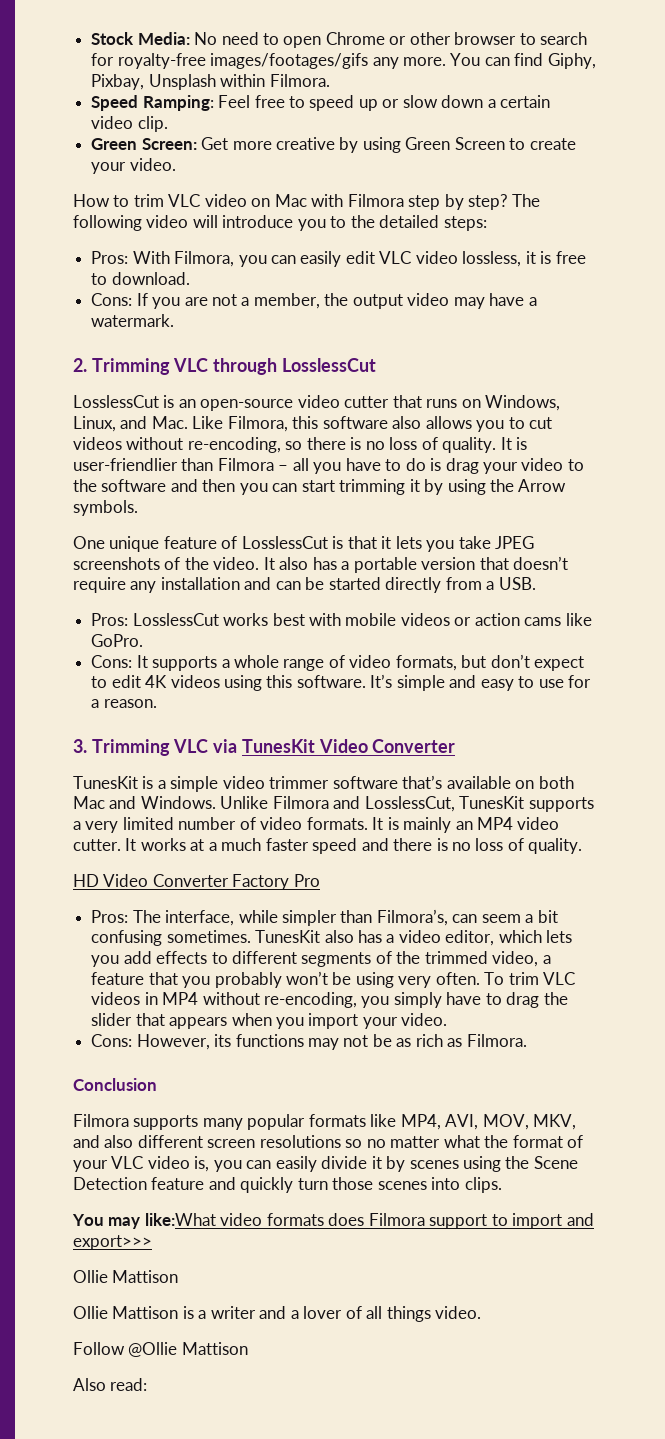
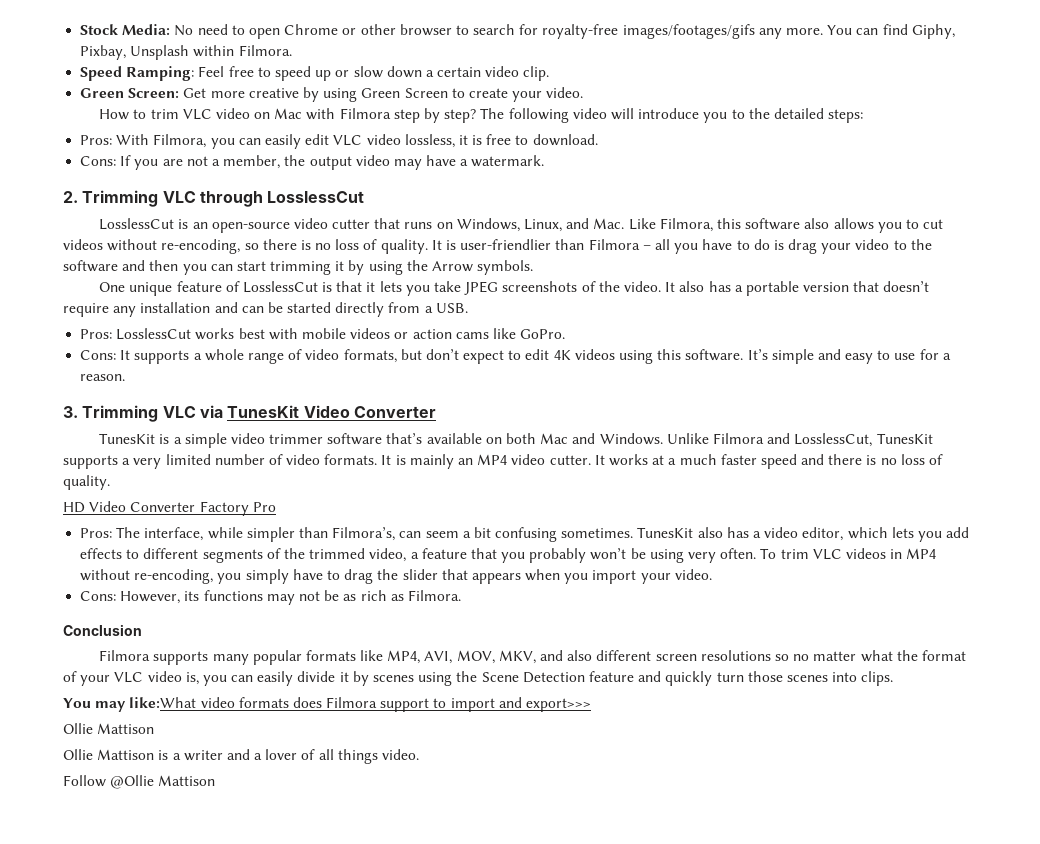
- Also read:

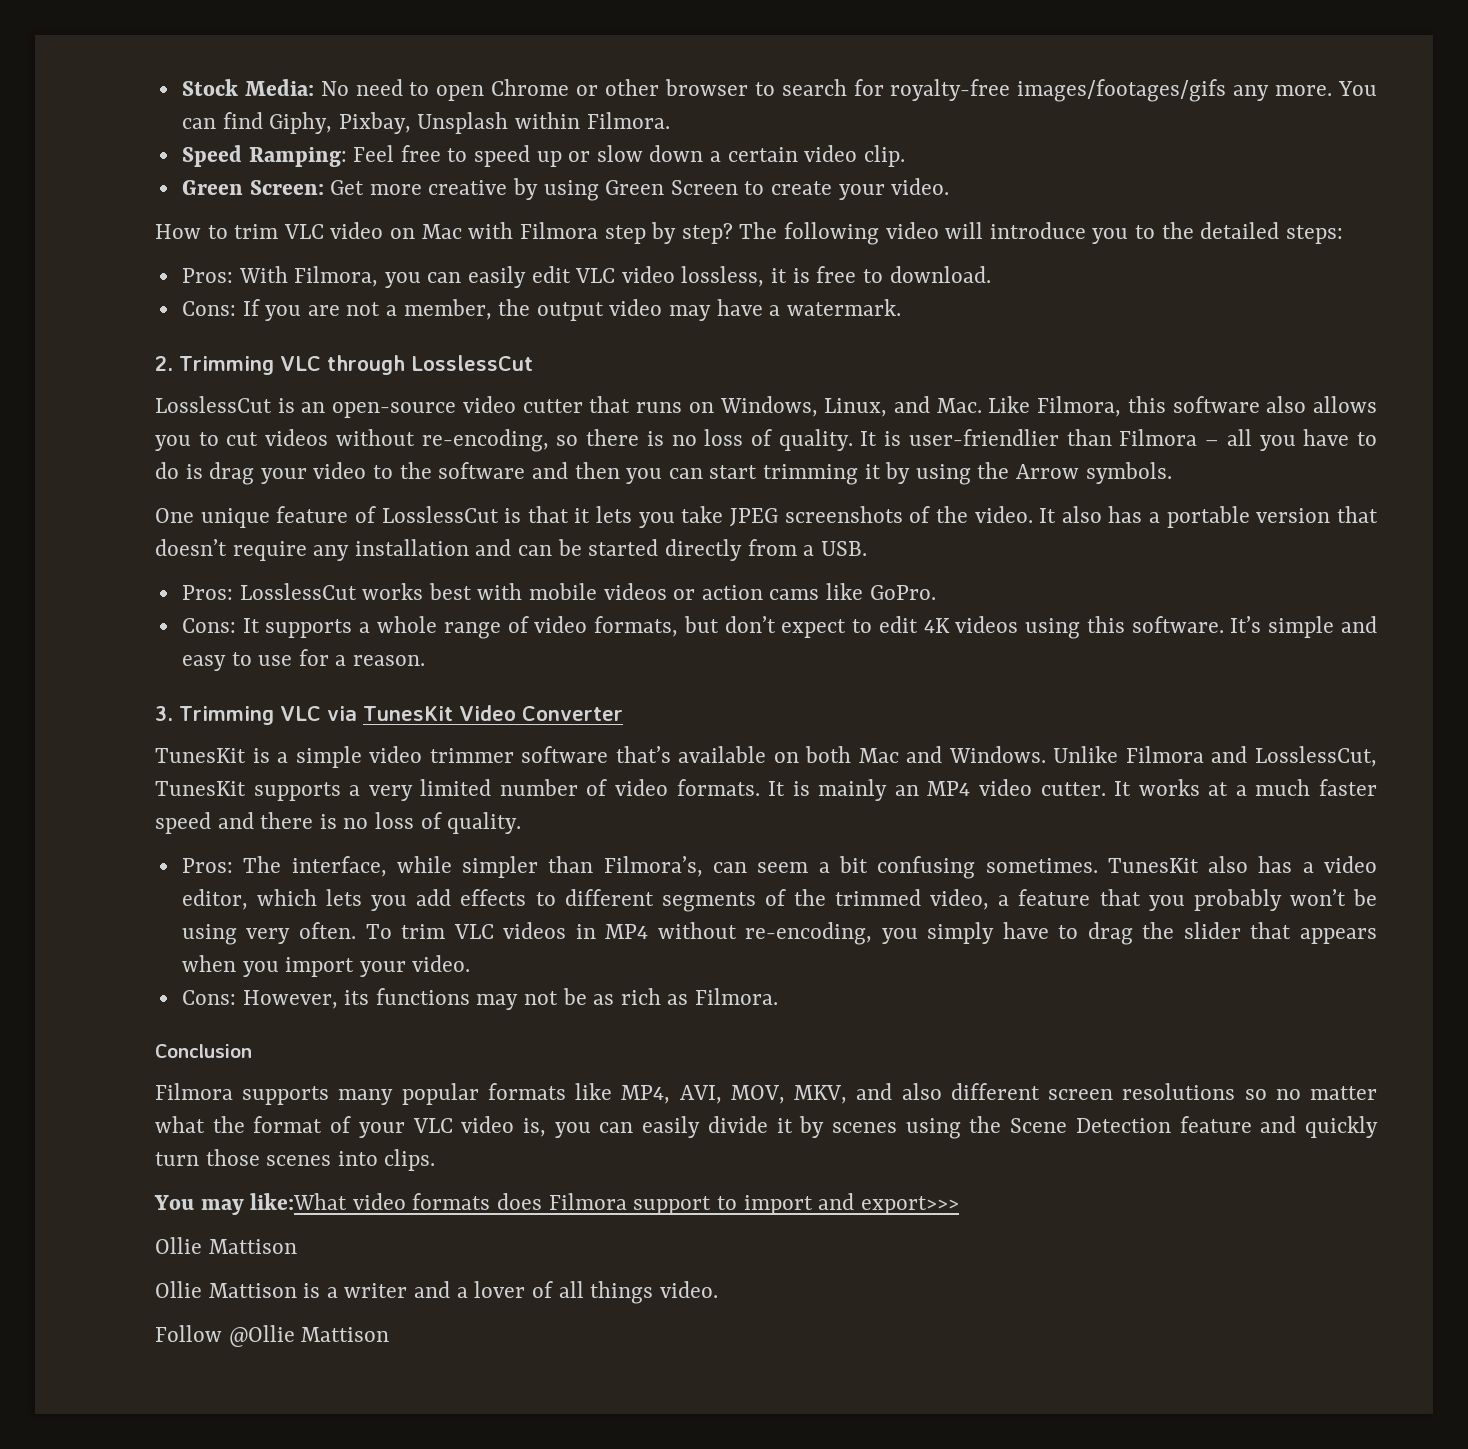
- HD Video Converter Factory Pro

